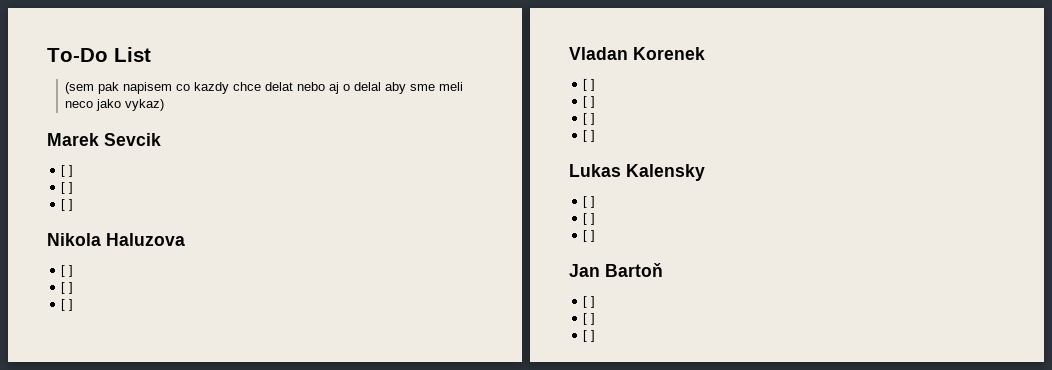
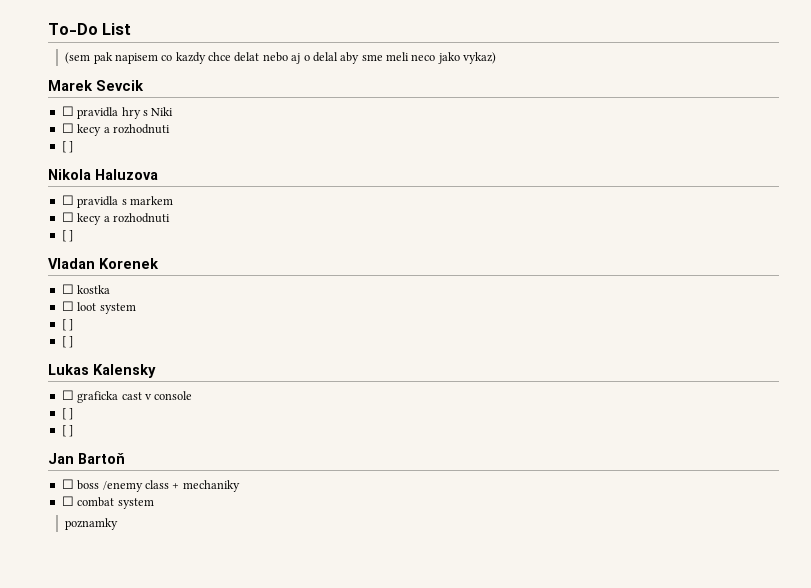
  Marek Sevcik
- [ ]
- [ ]
+ ☐ pravidla hry s Niki
+ ☐ kecy a rozhodnuti
  [ ]
  Nikola Haluzova
- [ ]
- [ ]
+ ☐ pravidla s markem
+ ☐ kecy a rozhodnuti
  Vladan Korenek
- [ ]
- [ ]
+ ☐ kostka
+ ☐ loot system
  Lukas Kalensky
- [ ]
+ ☐ graficka cast v console
  Jan Bartoň
- [ ]
- [ ]
- [ ]
+ ☐ boss /enemy class + mechaniky
+ ☐ combat system
+ poznamky

